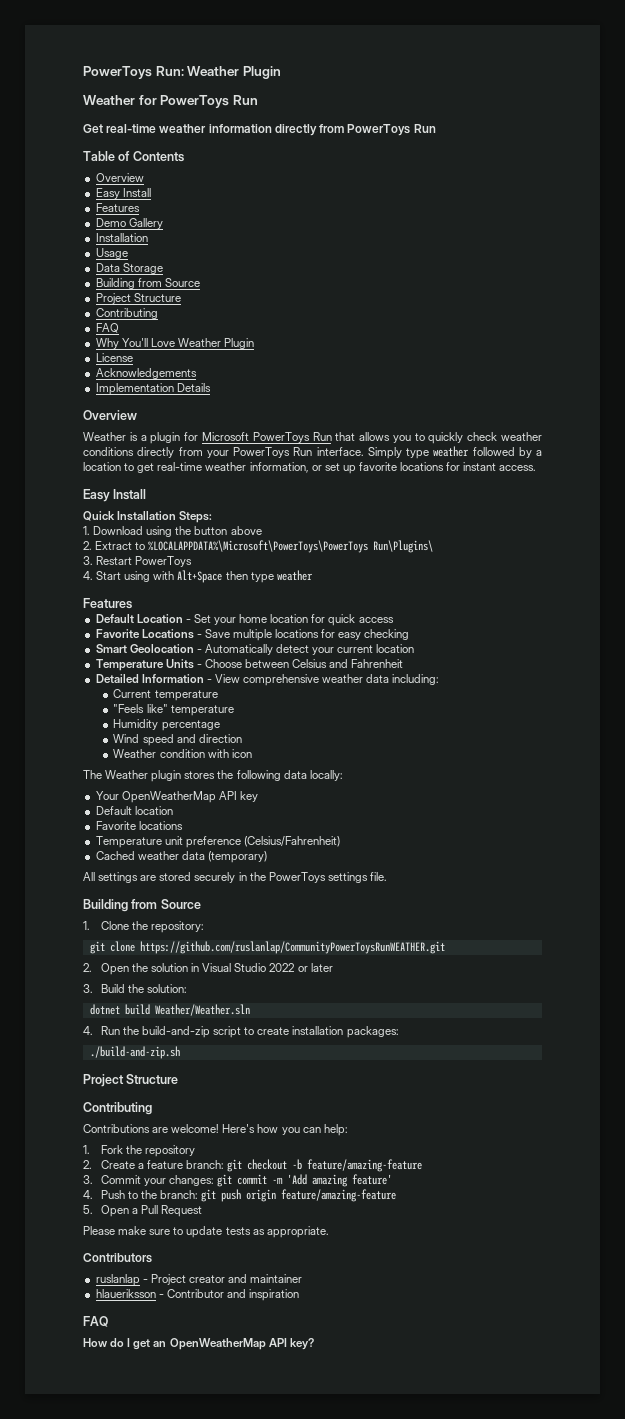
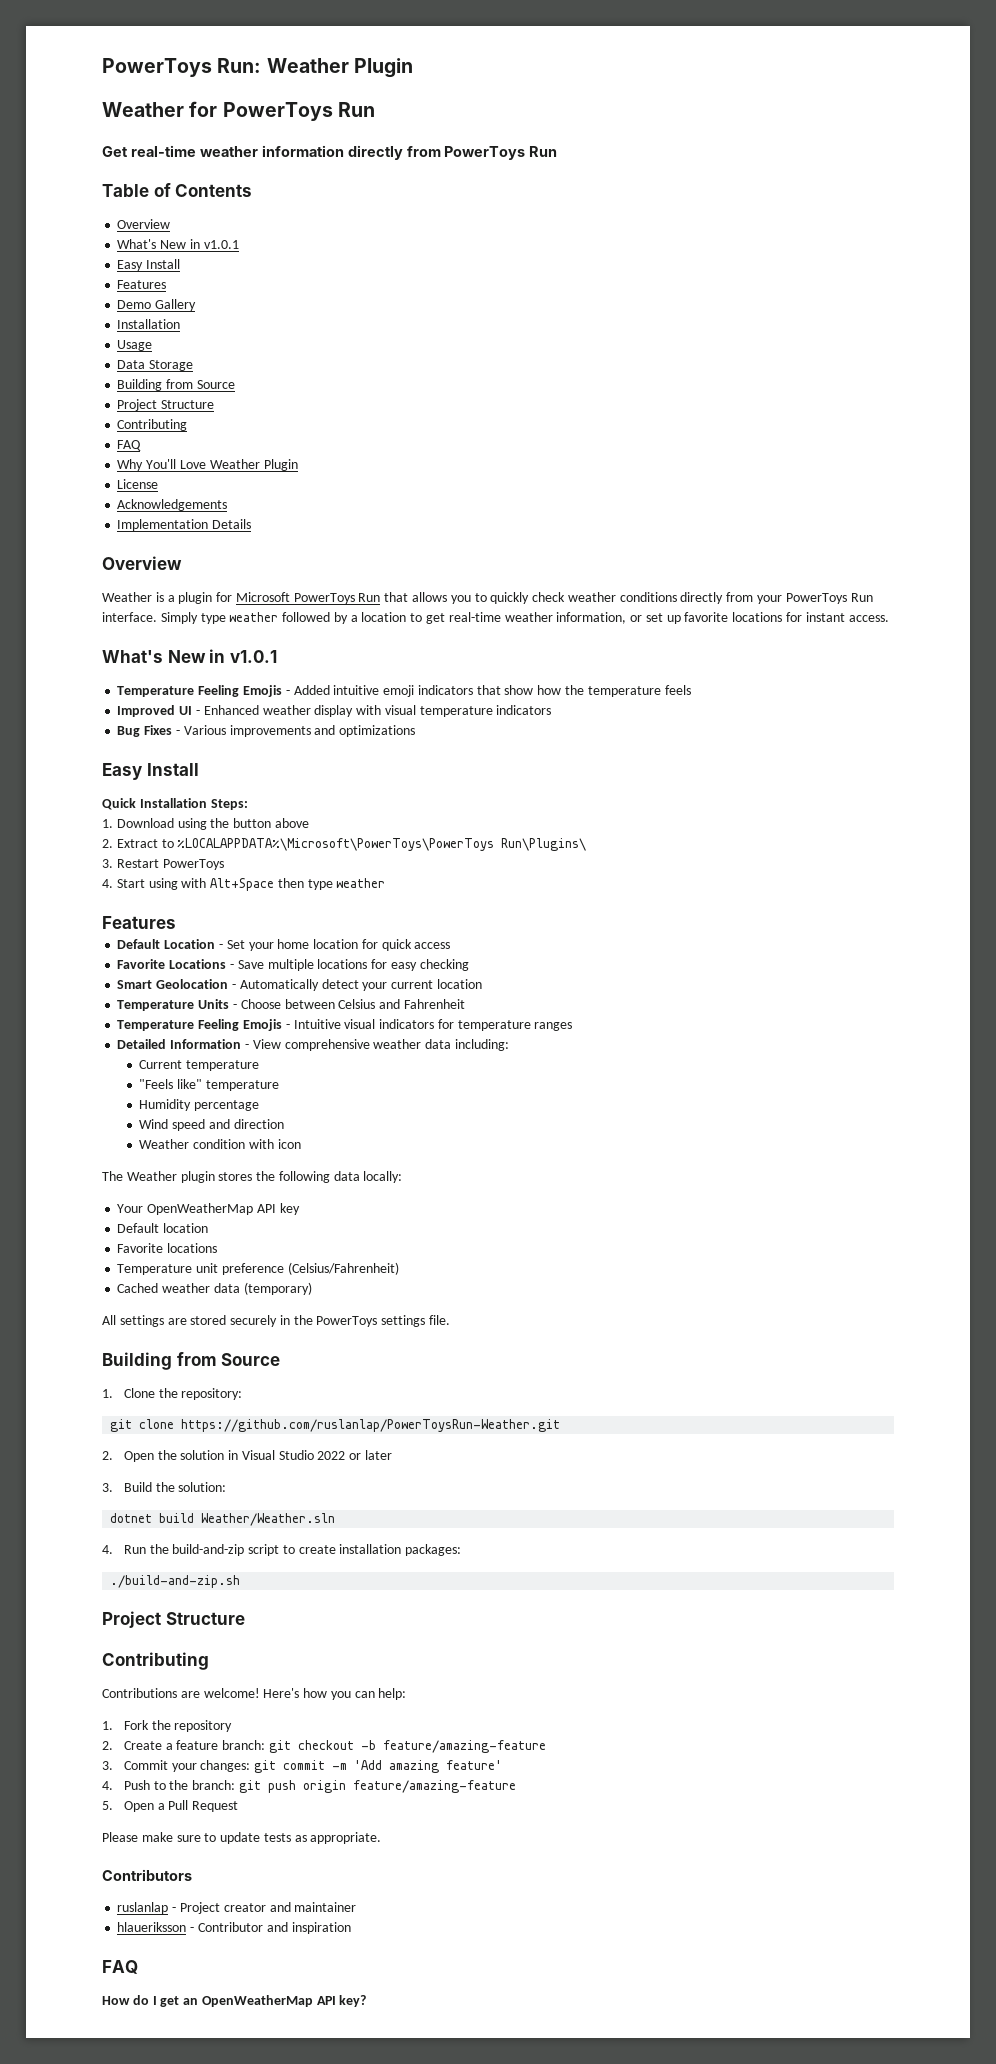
  Table of Contents
  Overview
+ What's New in v1.0.1
  Simply type weather followed by a location to get real-time weather information, or set up favorite locations for instant access.
+ What's New in v1.0.1
+ Temperature Feeling Emojis - Added intuitive emoji indicators that show how the temperature feels
+ Improved UI - Enhanced weather display with visual temperature indicators
+ Bug Fixes - Various improvements and optimizations
+ Temperature Feeling Emojis - Intuitive visual indicators for temperature ranges
- git clone https://github.com/ruslanlap/CommunityPowerToysRunWEATHER.git
+ git clone https://github.com/ruslanlap/PowerToysRun-Weather.git

